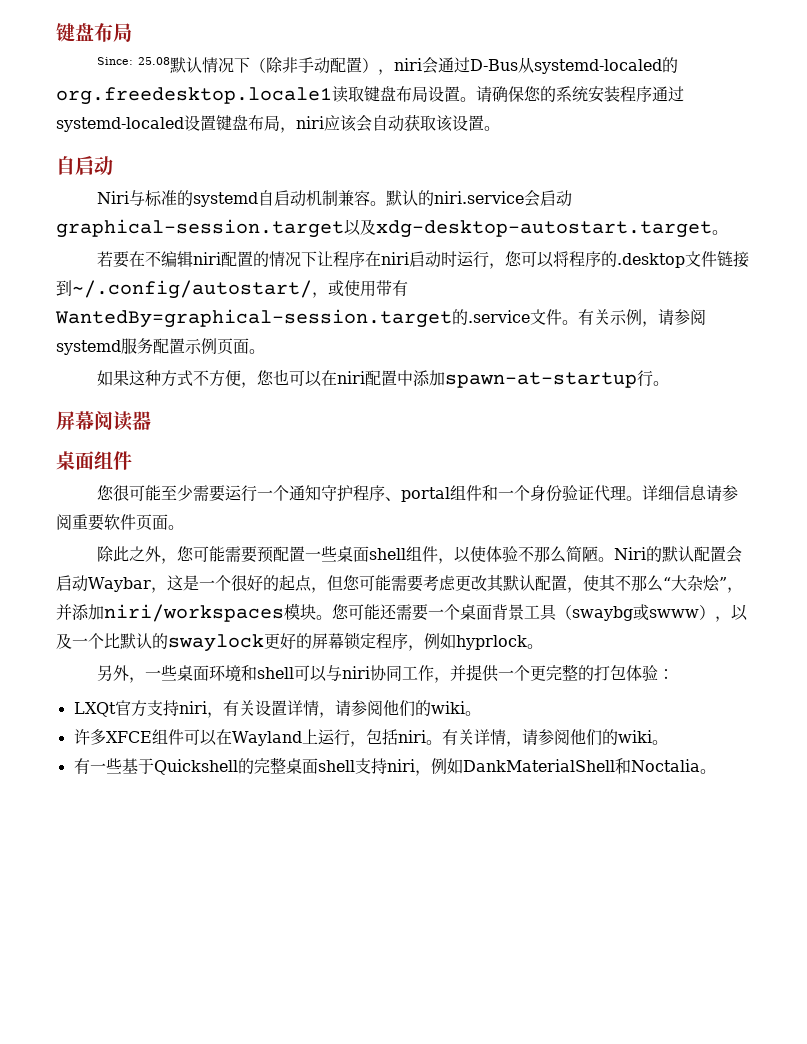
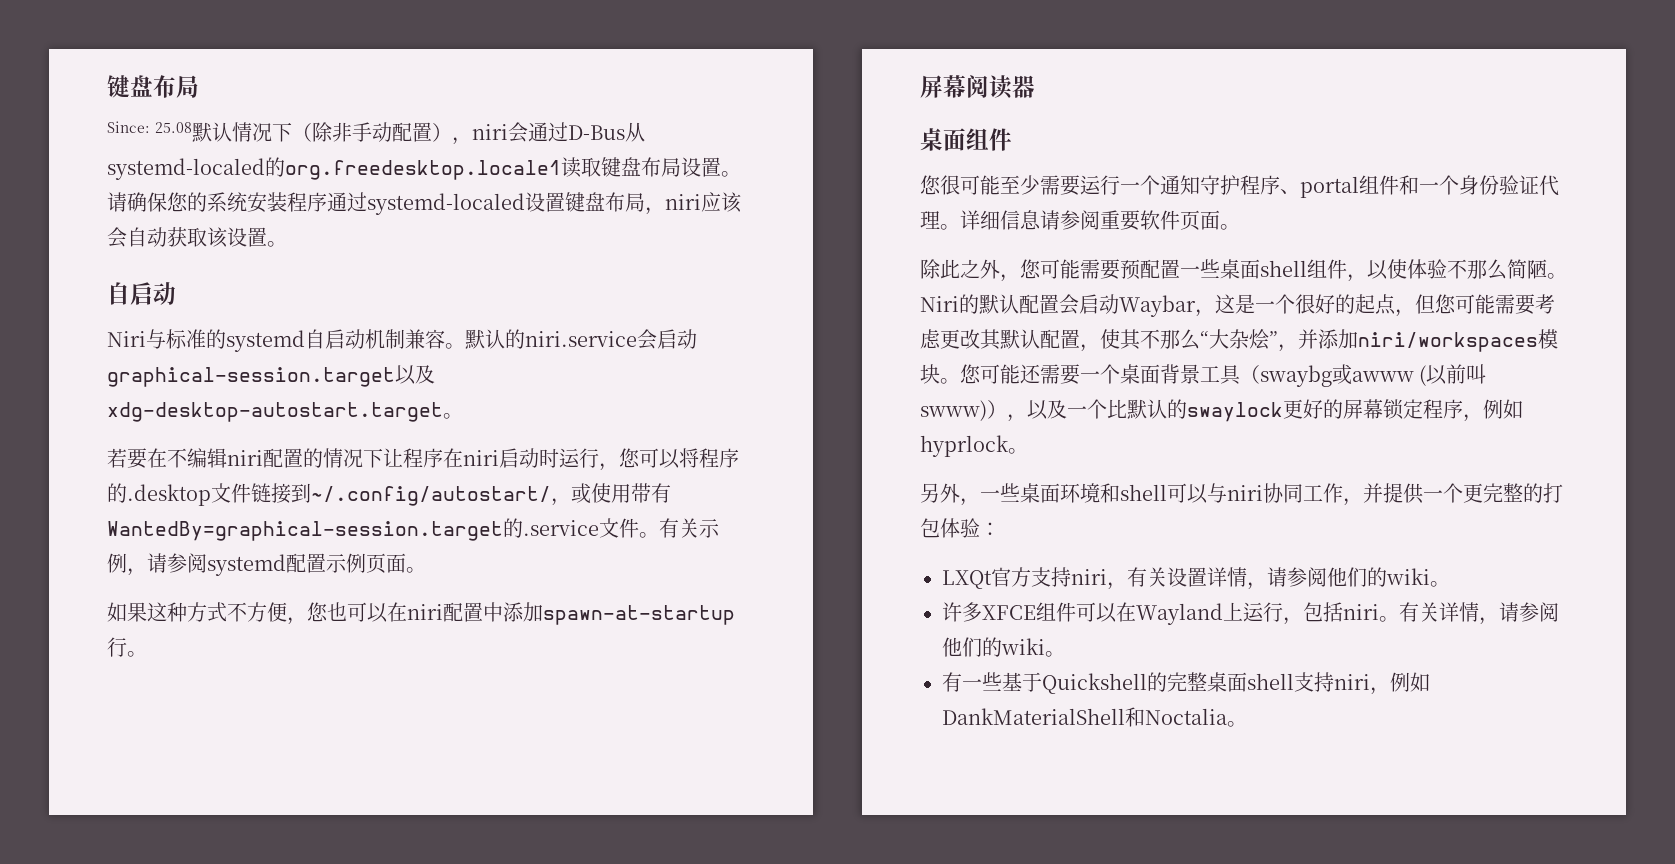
- 有关示例，请参阅systemd服务配置示例页面。
+ 有关示例，请参阅systemd配置示例页面。
- 您可能还需要一个桌面背景工具（swaybg或swww），以及一个比默认的swaylock更好的屏幕锁定程序，例如hyprlock。
+ 您可能还需要一个桌面背景工具（swaybg或awww (以前叫swww)），以及一个比默认的swaylock更好的屏幕锁定程序，例如hyprlock。

